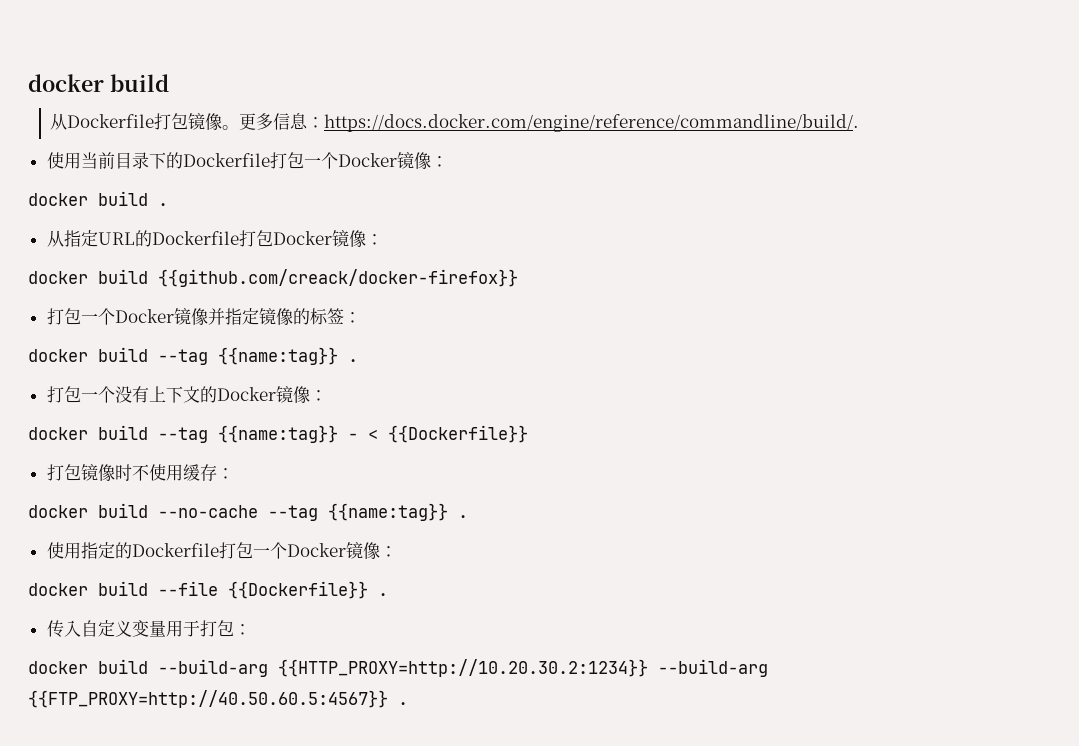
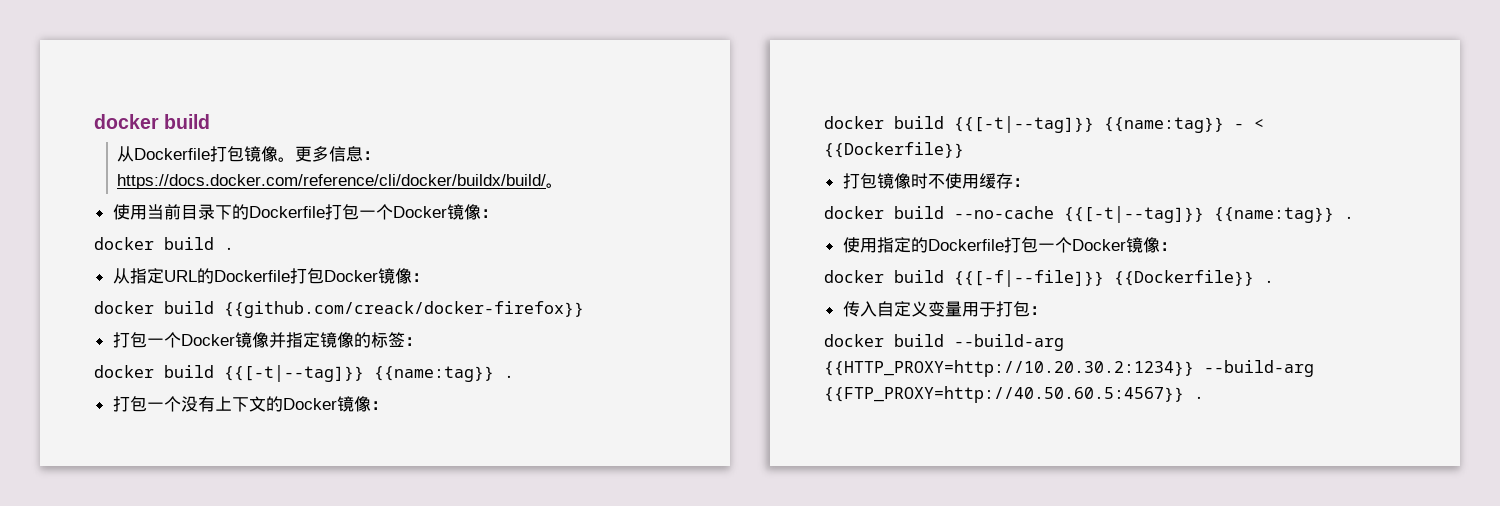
- 更多信息：https://docs.docker.com/engine/reference/commandline/build/.
+ 更多信息：https://docs.docker.com/reference/cli/docker/buildx/build/。
- docker build --tag {{name:tag}} .
+ docker build {{[-t|--tag]}} {{name:tag}} .
- docker build --tag {{name:tag}} - < {{Dockerfile}}
+ docker build {{[-t|--tag]}} {{name:tag}} - < {{Dockerfile}}
- docker build --no-cache --tag {{name:tag}} .
+ docker build --no-cache {{[-t|--tag]}} {{name:tag}} .
- docker build --file {{Dockerfile}} .
+ docker build {{[-f|--file]}} {{Dockerfile}} .

